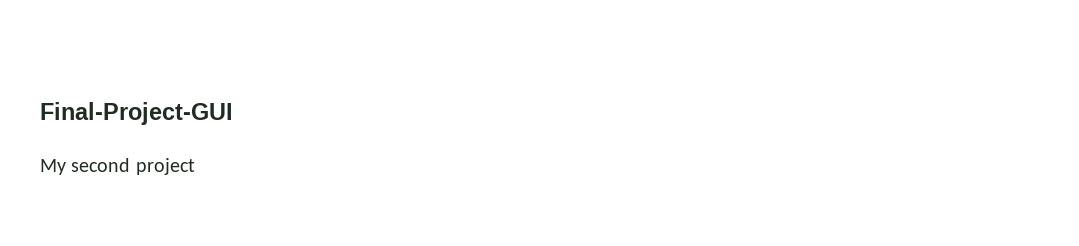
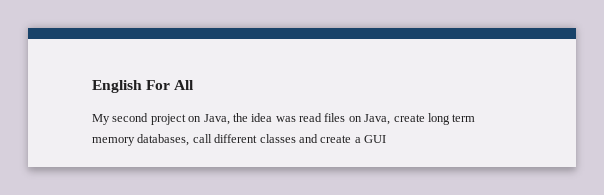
- Final-Project-GUI
+ English For All
- My second project
+ My second project on Java, the idea was read files on Java, create long term memory databases, call different classes and create a GUI

